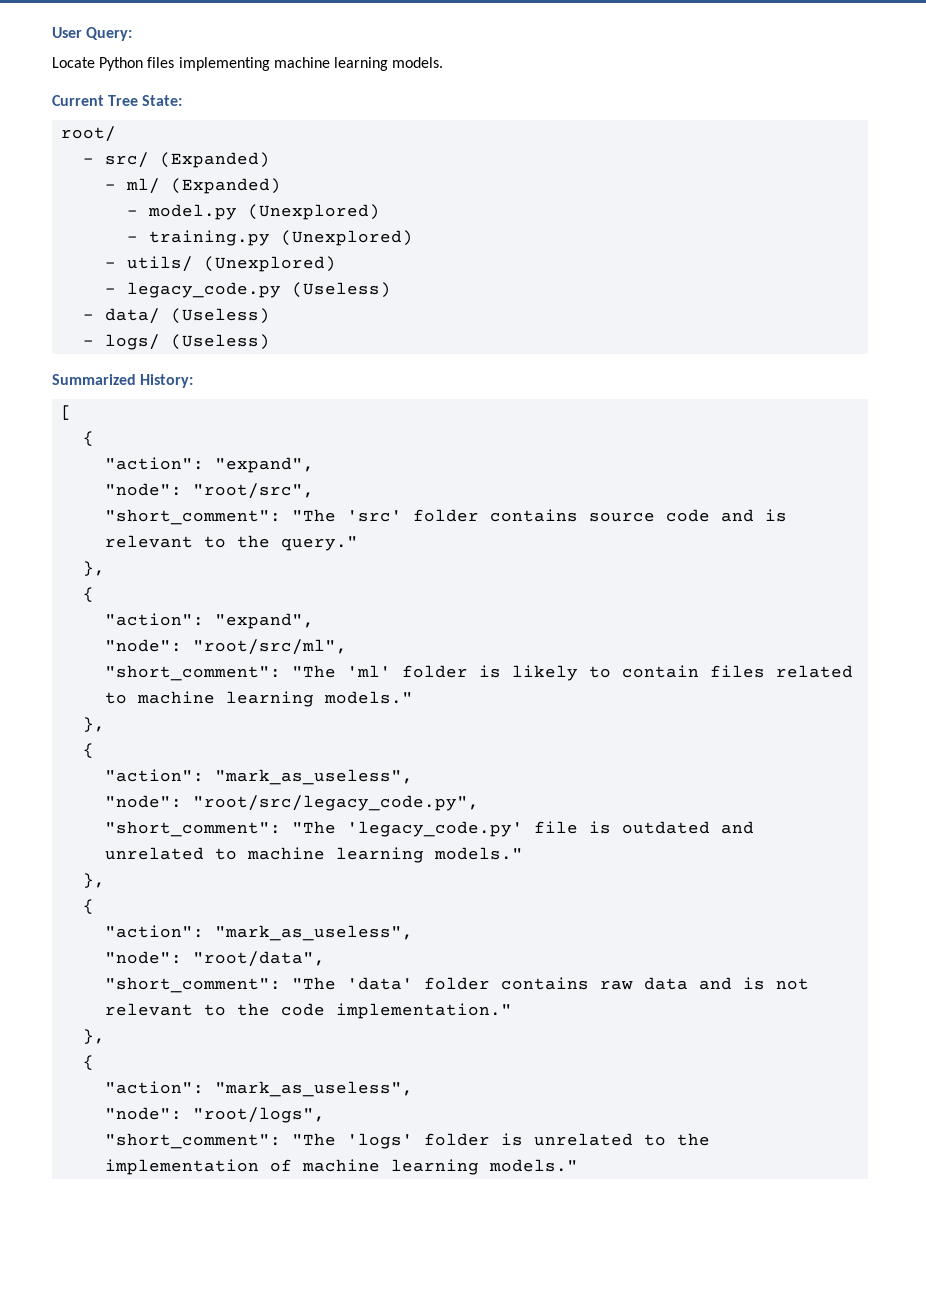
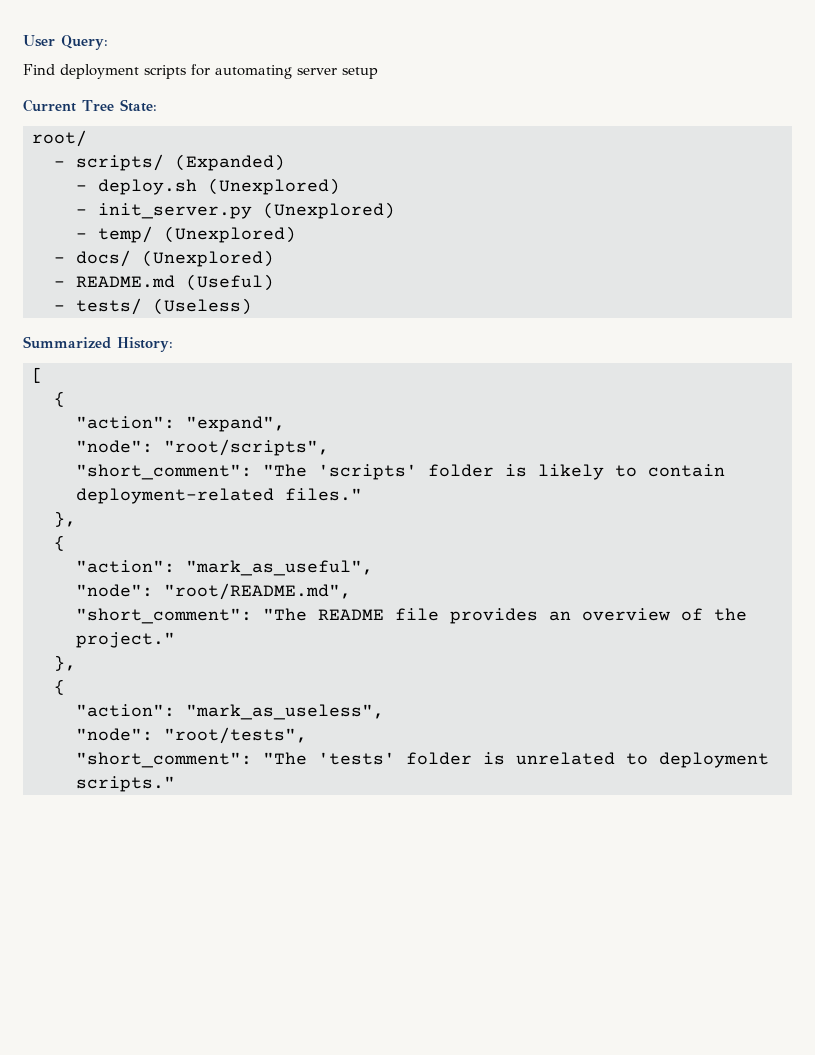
- Locate Python files implementing machine learning models.
+ Find deployment scripts for automating server setup
- - src/ (Expanded)
- - ml/ (Expanded)
- - model.py (Unexplored)
- - training.py (Unexplored)
- - utils/ (Unexplored)
- - legacy_code.py (Useless)
- - data/ (Useless)
- - logs/ (Useless)
+ - scripts/ (Expanded)
+ - deploy.sh (Unexplored)
+ - init_server.py (Unexplored)
+ - temp/ (Unexplored)
+ - docs/ (Unexplored)
+ - README.md (Useful)
+ - tests/ (Useless)
- "node": "root/src",
- "short_comment": "The 'src' folder contains source code and is relevant to the query."
+ "node": "root/scripts",
+ "short_comment": "The 'scripts' folder is likely to contain deployment-related files."
  },
  {
- "action": "expand",
- "node": "root/src/ml",
- "short_comment": "The 'ml' folder is likely to contain files related to machine learning models."
+ "action": "mark_as_useful",
+ "node": "root/README.md",
+ "short_comment": "The README file provides an overview of the project."
  },
  {
  "action": "mark_as_useless",
- "node": "root/src/legacy_code.py",
- "short_comment": "The 'legacy_code.py' file is outdated and unrelated to machine learning models."
- },
- {
- "action": "mark_as_useless",
- "node": "root/data",
- "short_comment": "The 'data' folder contains raw data and is not relevant to the code implementation."
- },
- {
- "action": "mark_as_useless",
- "node": "root/logs",
- "short_comment": "The 'logs' folder is unrelated to the implementation of machine learning models."
+ "node": "root/tests",
+ "short_comment": "The 'tests' folder is unrelated to deployment scripts."

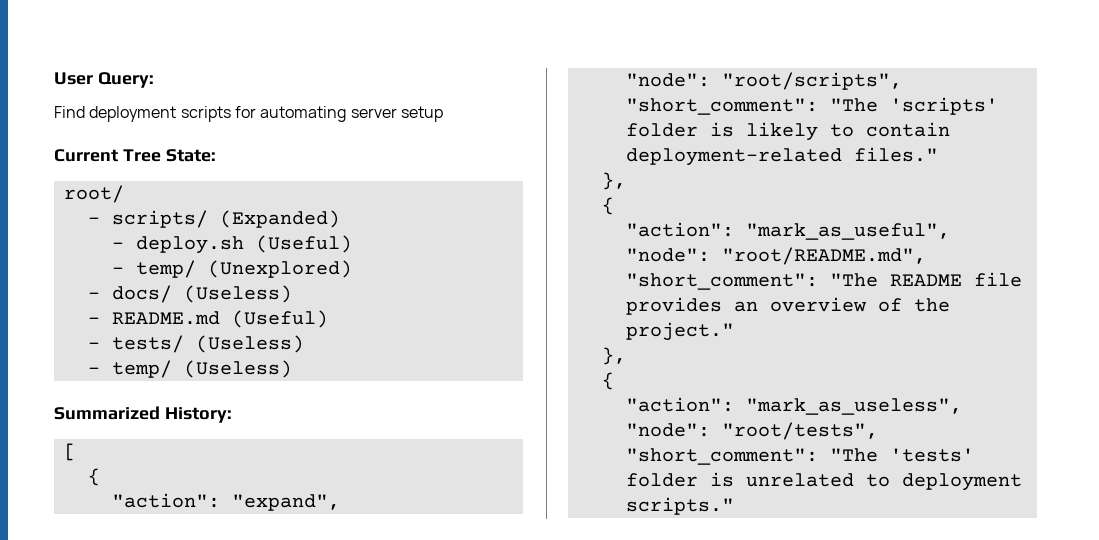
- - deploy.sh (Unexplored)
- - init_server.py (Unexplored)
+ - deploy.sh (Useful)
- - docs/ (Unexplored)
+ - docs/ (Useless)
+ - temp/ (Useless)

